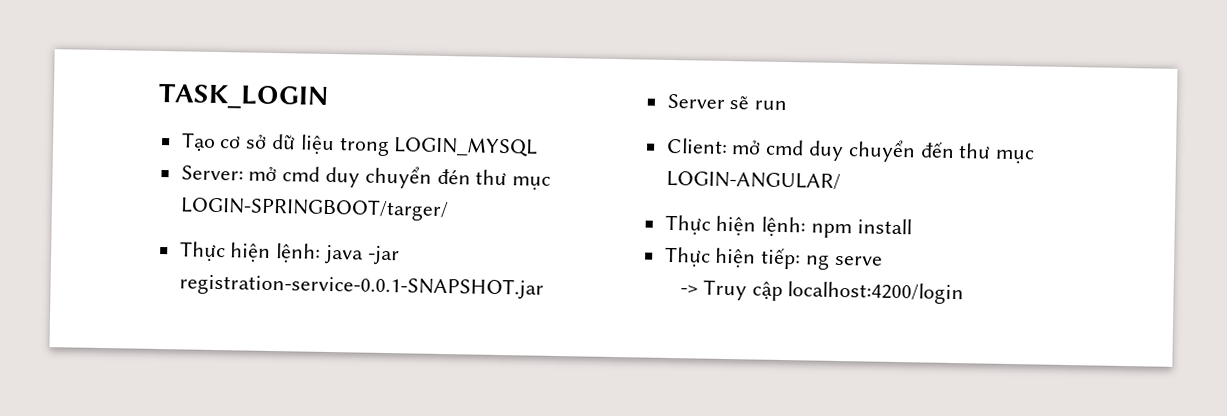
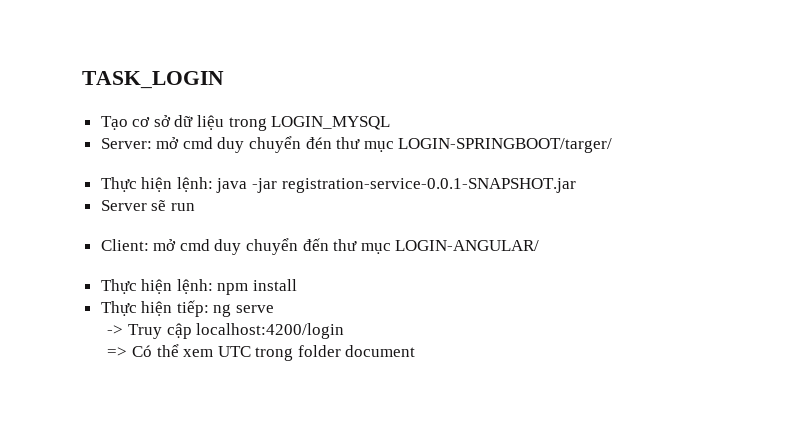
+ => Có thể xem UTC trong folder document

